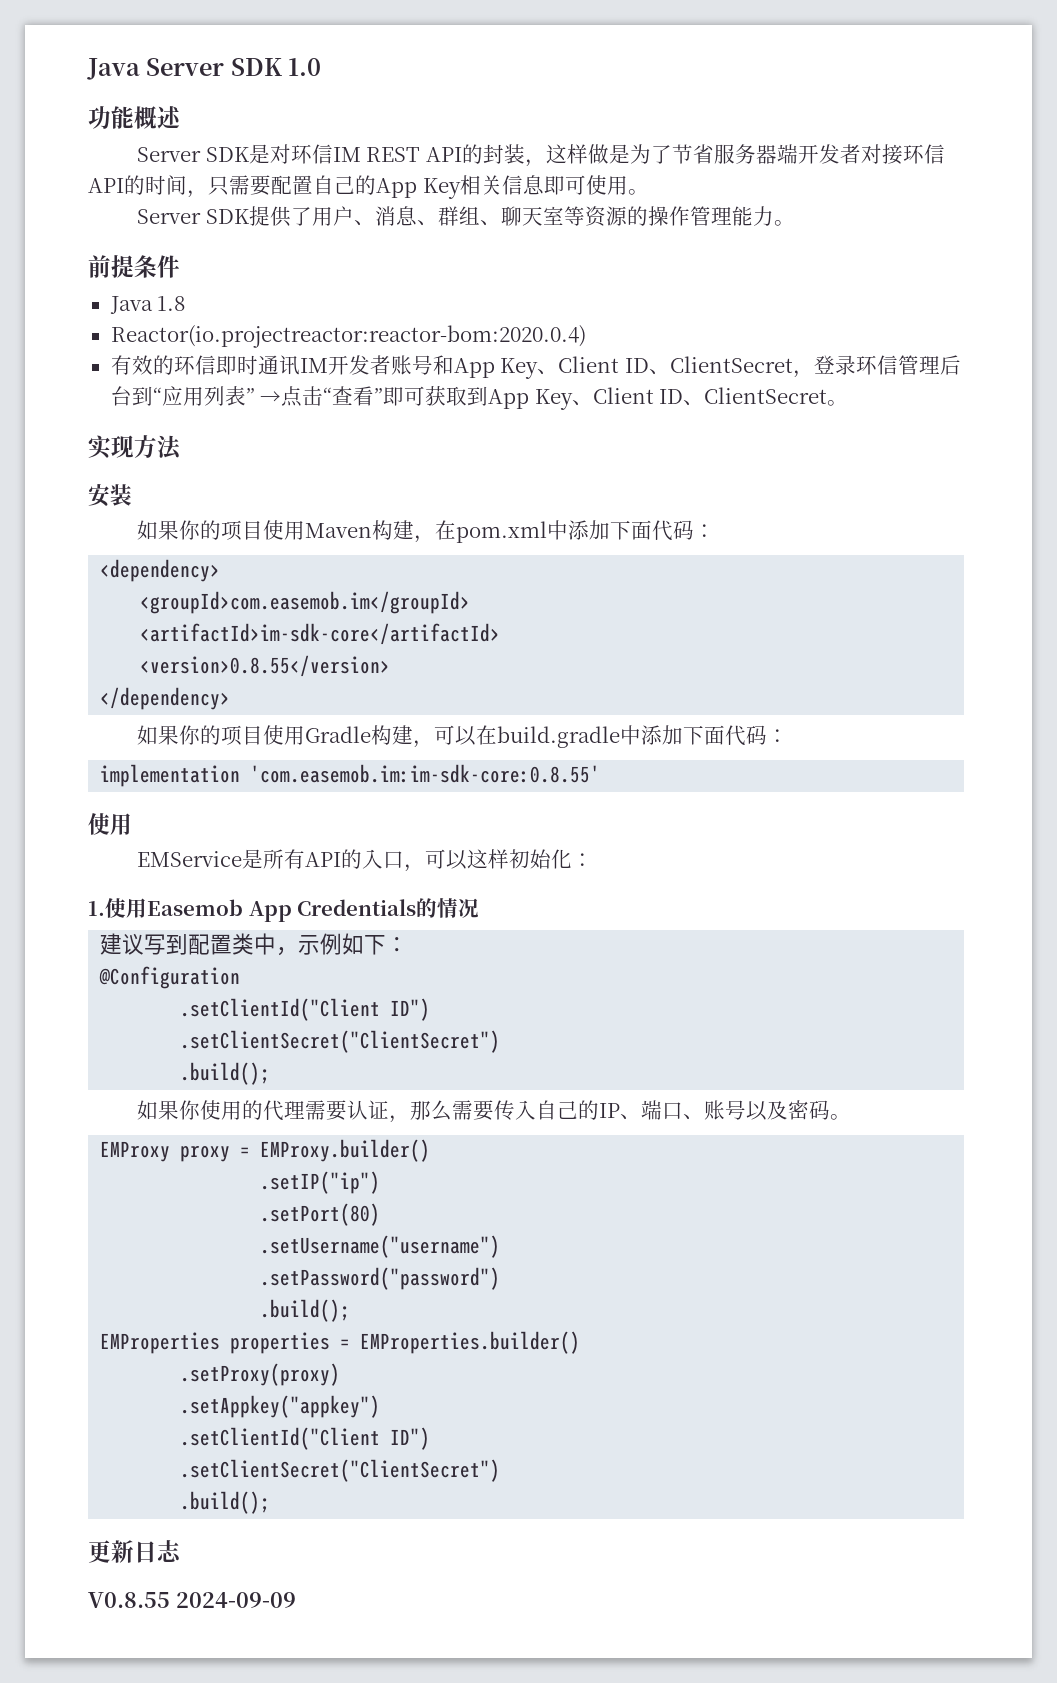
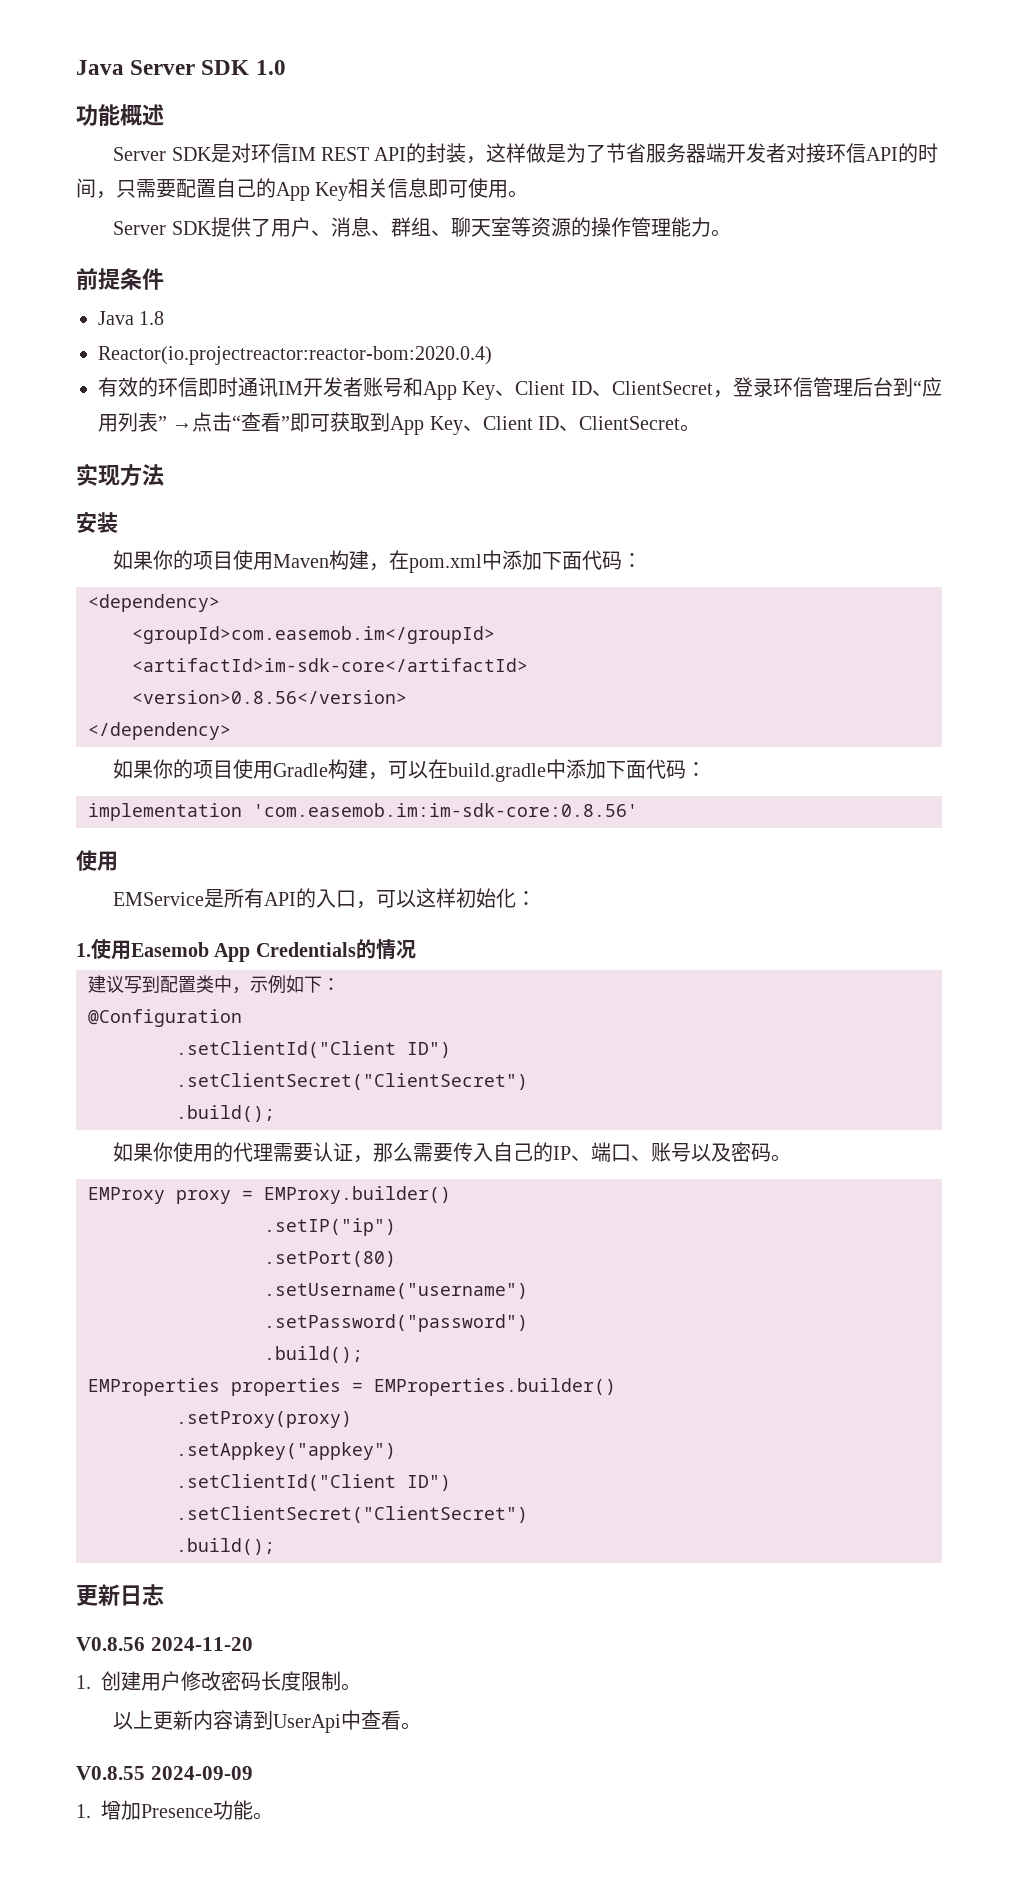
- <version>0.8.55</version>
+ <version>0.8.56</version>
- implementation 'com.easemob.im:im-sdk-core:0.8.55'
+ implementation 'com.easemob.im:im-sdk-core:0.8.56'
+ V0.8.56 2024-11-20
+ 1.创建用户修改密码长度限制。
+ 以上更新内容请到UserApi中查看。
  V0.8.55 2024-09-09
+ 1.增加Presence功能。

